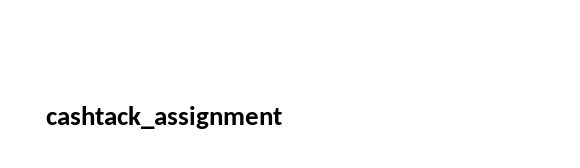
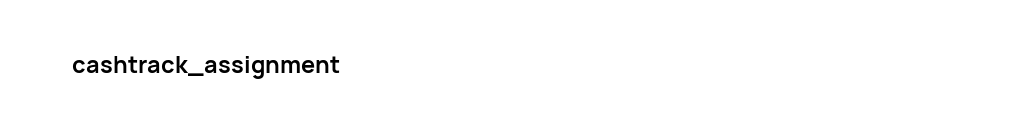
- cashtack_assignment
+ cashtrack_assignment

